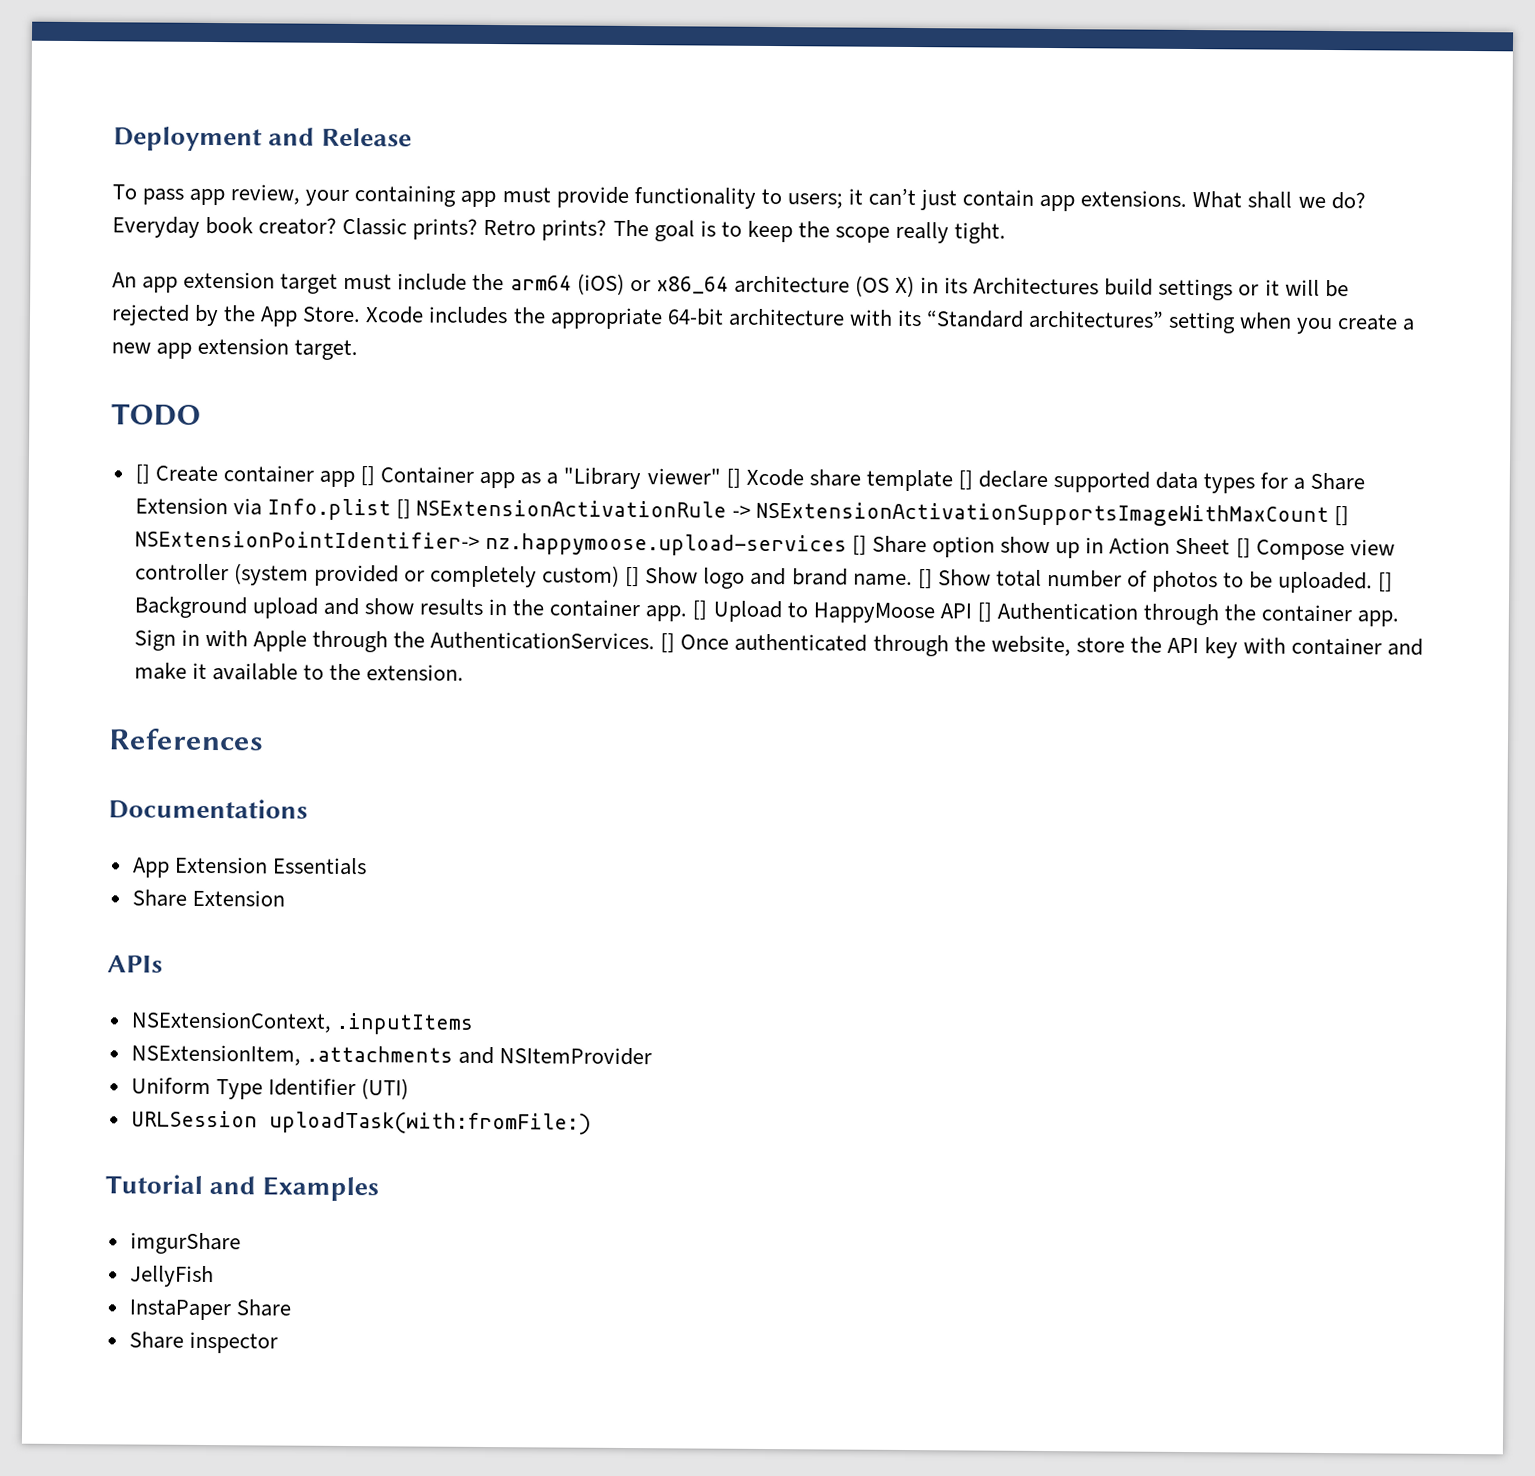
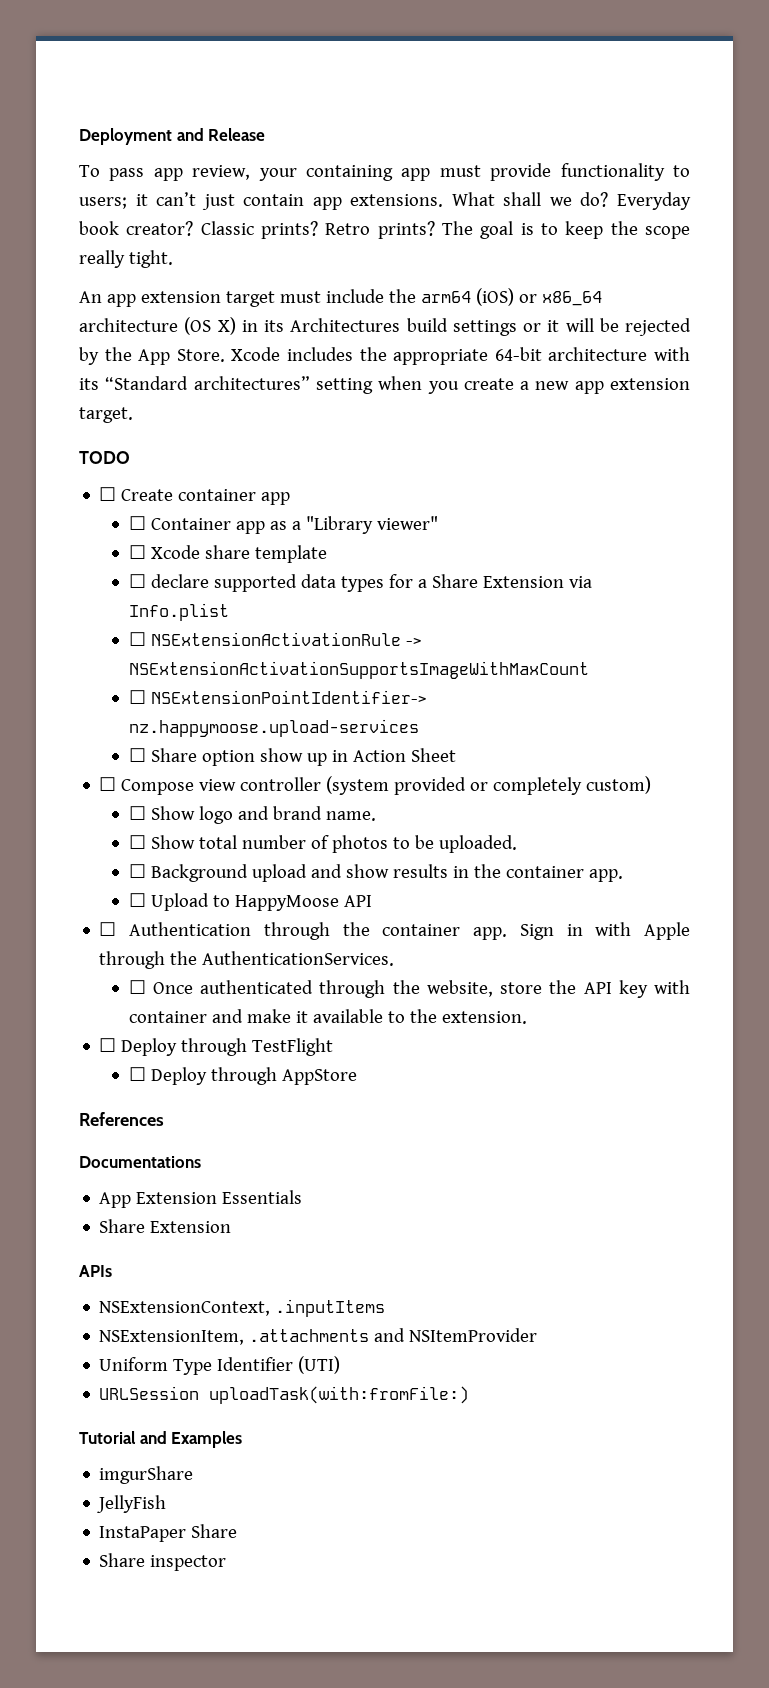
- [] Create container app [] Container app as a "Library viewer" [] Xcode share template [] declare supported data types for a Share Extension via Info.plist [] NSExtensionActivationRule -> NSExtensionActivationSupportsImageWithMaxCount [] NSExtensionPointIdentifier-> nz.happymoose.upload-services [] Share option show up in Action Sheet [] Compose view controller (system provided or completely custom) [] Show logo and brand name. [] Show total number of photos to be uploaded. [] Background upload and show results in the container app. [] Upload to HappyMoose API [] Authentication through the container app.
+ ☐ Create container app
+ ☐ Container app as a "Library viewer"
+ ☐ Xcode share template
+ ☐ declare supported data types for a Share Extension via Info.plist
+ ☐ NSExtensionActivationRule -> NSExtensionActivationSupportsImageWithMaxCount
+ ☐ NSExtensionPointIdentifier-> nz.happymoose.upload-services
+ ☐ Share option show up in Action Sheet
+ ☐ Compose view controller (system provided or completely custom)
+ ☐ Show logo and brand name.
+ ☐ Show total number of photos to be uploaded.
+ ☐ Background upload and show results in the container app.
+ ☐ Upload to HappyMoose API
+ ☐ Authentication through the container app.
- Sign in with Apple through the AuthenticationServices. [] Once authenticated through the website, store the API key with container and make it available to the extension.
+ Sign in with Apple through the AuthenticationServices.
+ ☐ Once authenticated through the website, store the API key with container and make it available to the extension.
+ ☐ Deploy through TestFlight
+ ☐ Deploy through AppStore

